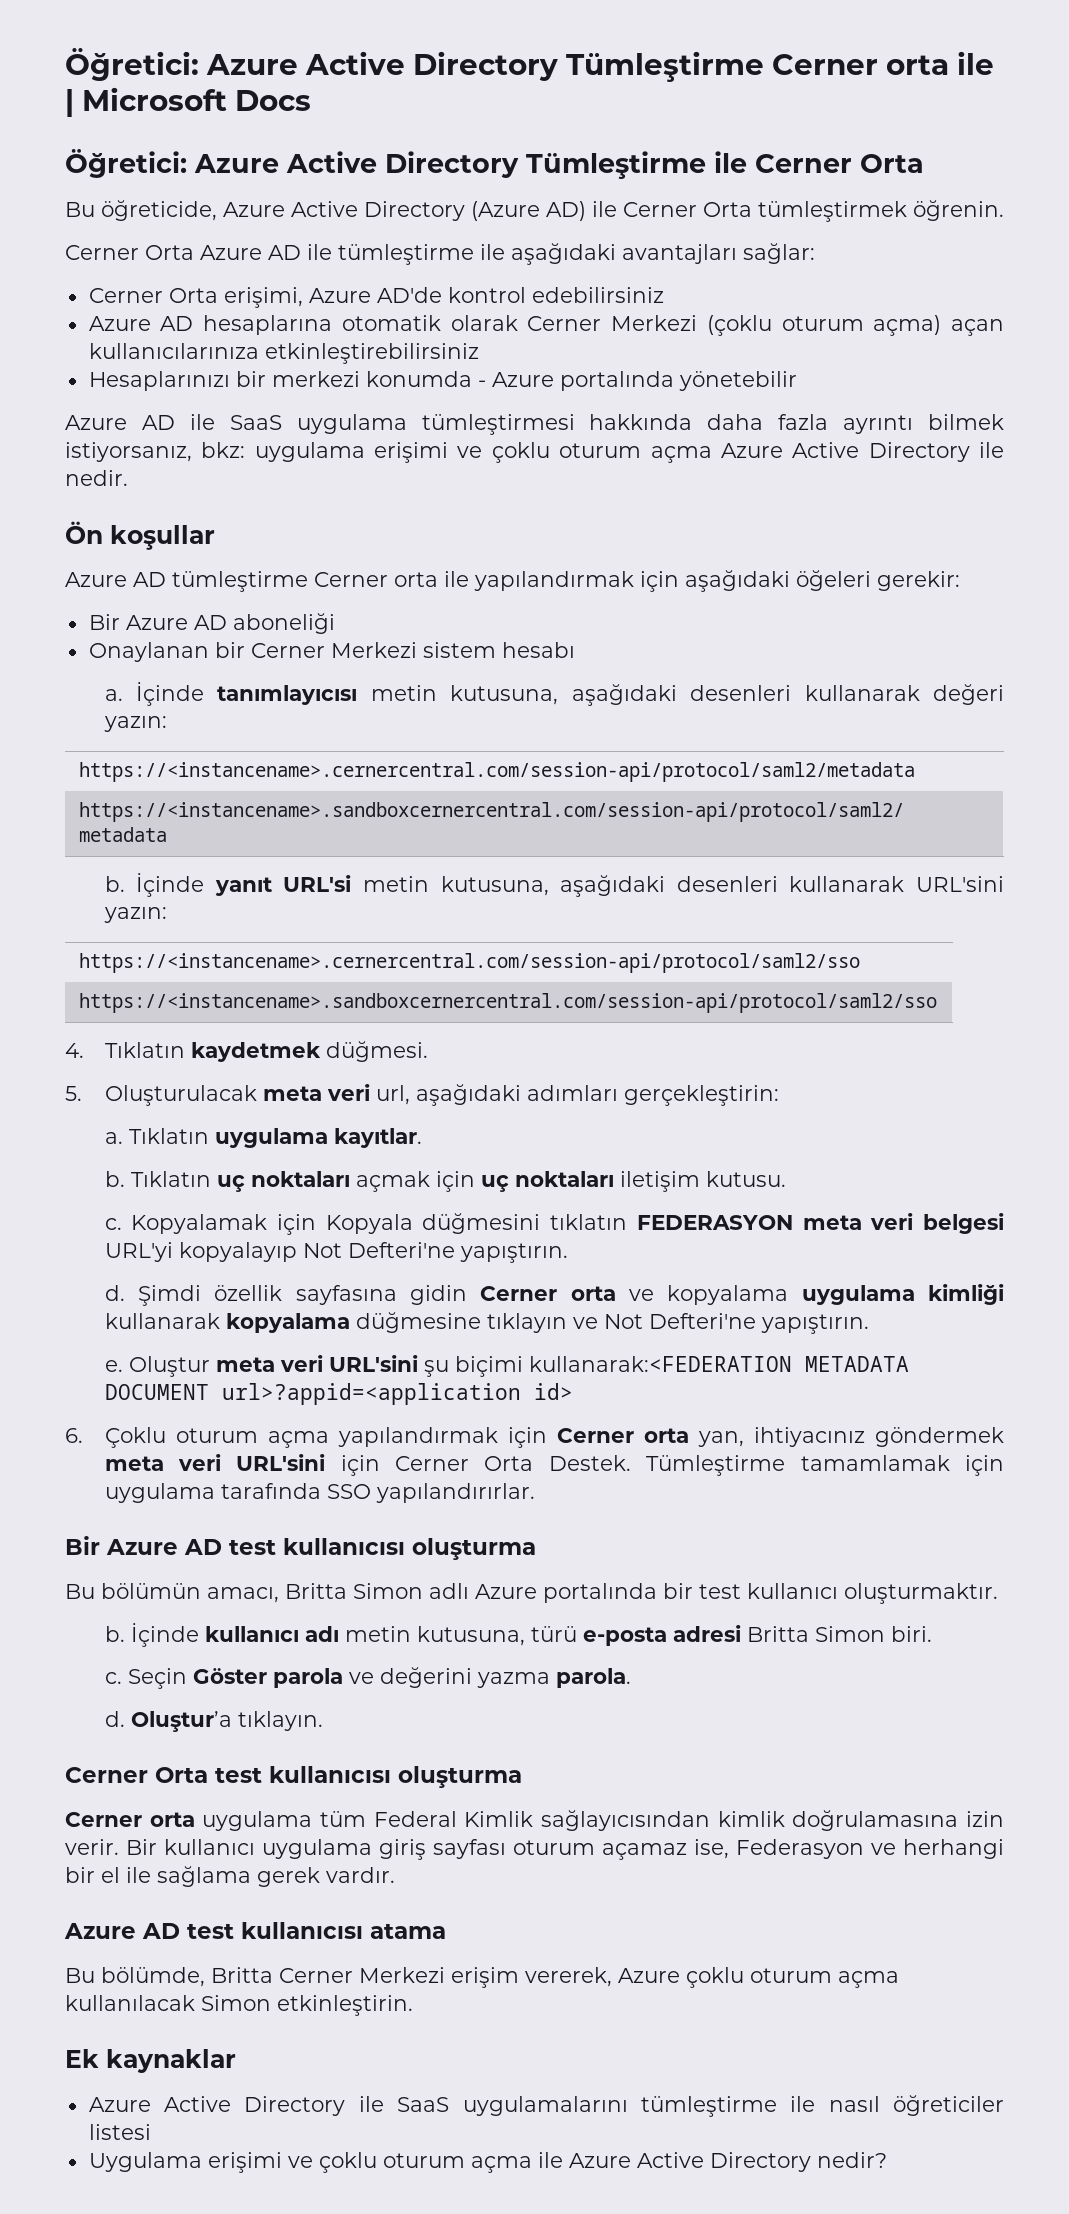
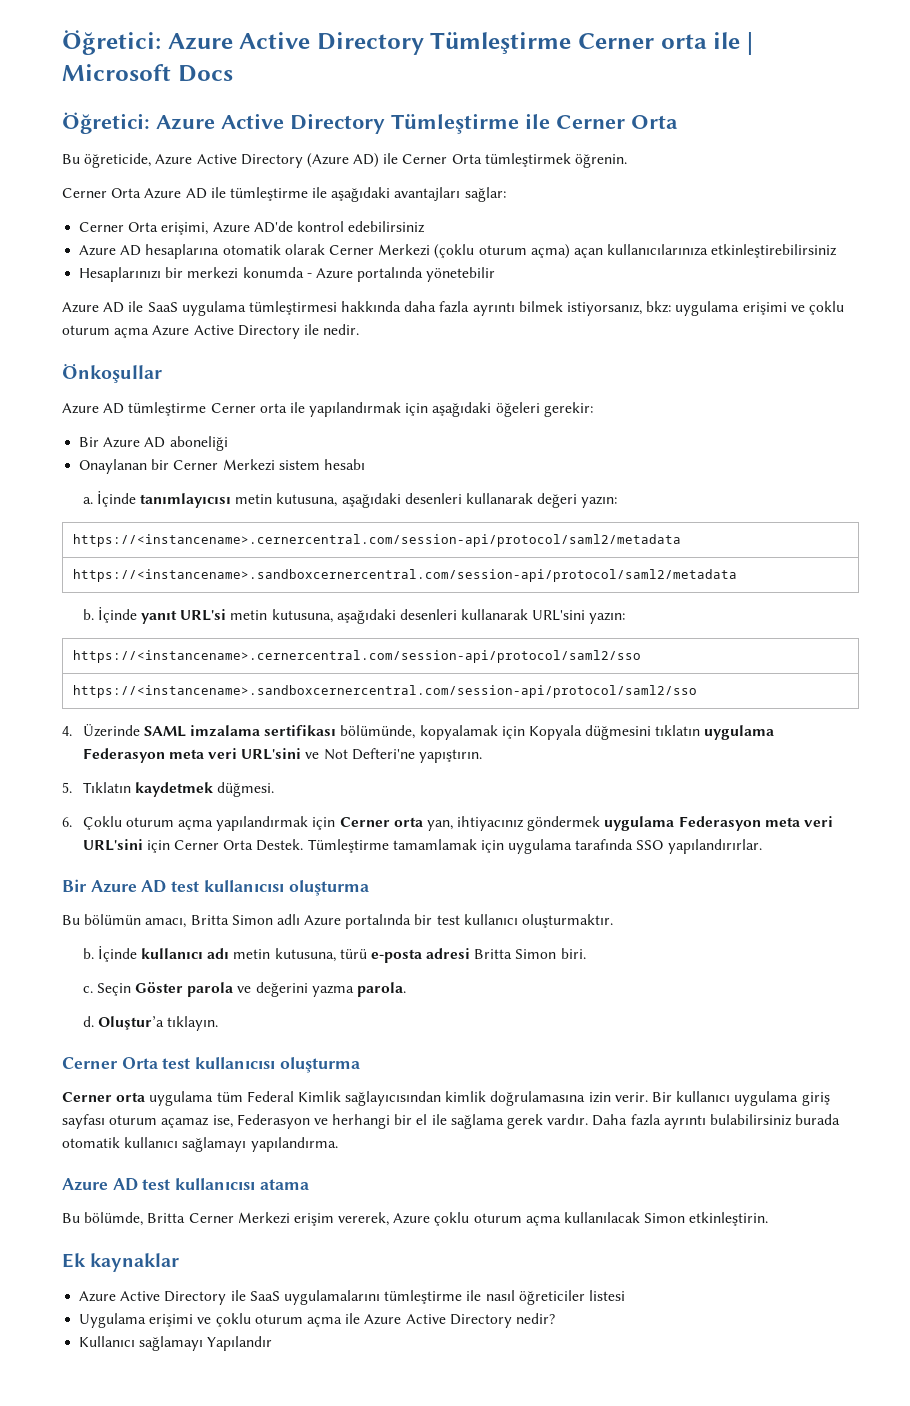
- Ön koşullar
+ Önkoşullar
- 4. Tıklatın kaydetmek düğmesi.
- 5. Oluşturulacak meta veri url, aşağıdaki adımları gerçekleştirin:
- a. Tıklatın uygulama kayıtlar.
- b. Tıklatın uç noktaları açmak için uç noktaları iletişim kutusu.
- c. Kopyalamak için Kopyala düğmesini tıklatın FEDERASYON meta veri belgesi URL'yi kopyalayıp Not Defteri'ne yapıştırın.
- d. Şimdi özellik sayfasına gidin Cerner orta ve kopyalama uygulama kimliği kullanarak kopyalama düğmesine tıklayın ve Not Defteri'ne yapıştırın.
- e. Oluştur meta veri URL'sini şu biçimi kullanarak:<FEDERATION METADATA DOCUMENT url>?appid=<application id>
+ 4. Üzerinde SAML imzalama sertifikası bölümünde, kopyalamak için Kopyala düğmesini tıklatın uygulama Federasyon meta veri URL'sini ve Not Defteri'ne yapıştırın.
+ 5. Tıklatın kaydetmek düğmesi.
- 6. Çoklu oturum açma yapılandırmak için Cerner orta yan, ihtiyacınız göndermek meta veri URL'sini için Cerner Orta Destek.
+ 6. Çoklu oturum açma yapılandırmak için Cerner orta yan, ihtiyacınız göndermek uygulama Federasyon meta veri URL'sini için Cerner Orta Destek.
+ Daha fazla ayrıntı bulabilirsiniz burada otomatik kullanıcı sağlamayı yapılandırma.
+ Kullanıcı sağlamayı Yapılandır

